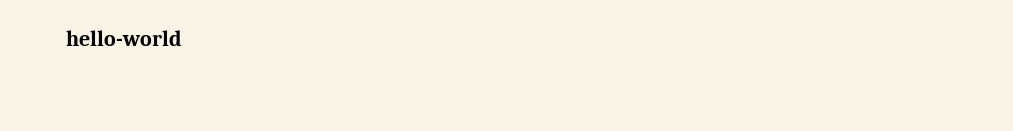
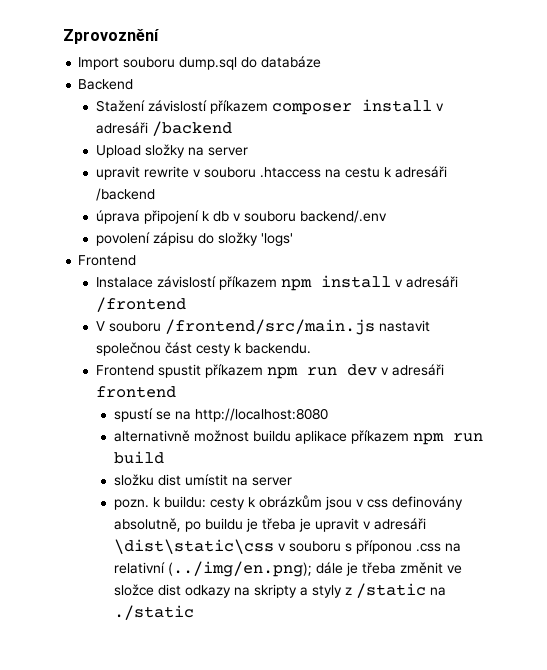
- hello-world
+ Zprovoznění
+ Import souboru dump.sql do databáze
+ Backend
+ Stažení závislostí příkazem composer install v adresáři /backend
+ Upload složky na server
+ upravit rewrite v souboru .htaccess na cestu k adresáři /backend
+ úprava připojení k db v souboru backend/.env
+ povolení zápisu do složky 'logs'
+ Frontend
+ Instalace závislostí příkazem npm install v adresáři /frontend
+ V souboru /frontend/src/main.js nastavit společnou část cesty k backendu.
+ Frontend spustit příkazem npm run dev v adresáři frontend
+ spustí se na http://localhost:8080
+ alternativně možnost buildu aplikace příkazem npm run build
+ složku dist umístit na server
+ pozn. k buildu: cesty k obrázkům jsou v css definovány absolutně, po buildu je třeba je upravit v adresáři \dist\static\css v souboru s příponou .css na relativní (../img/en.png); dále je třeba změnit ve složce dist odkazy na skripty a styly z /static na ./static

